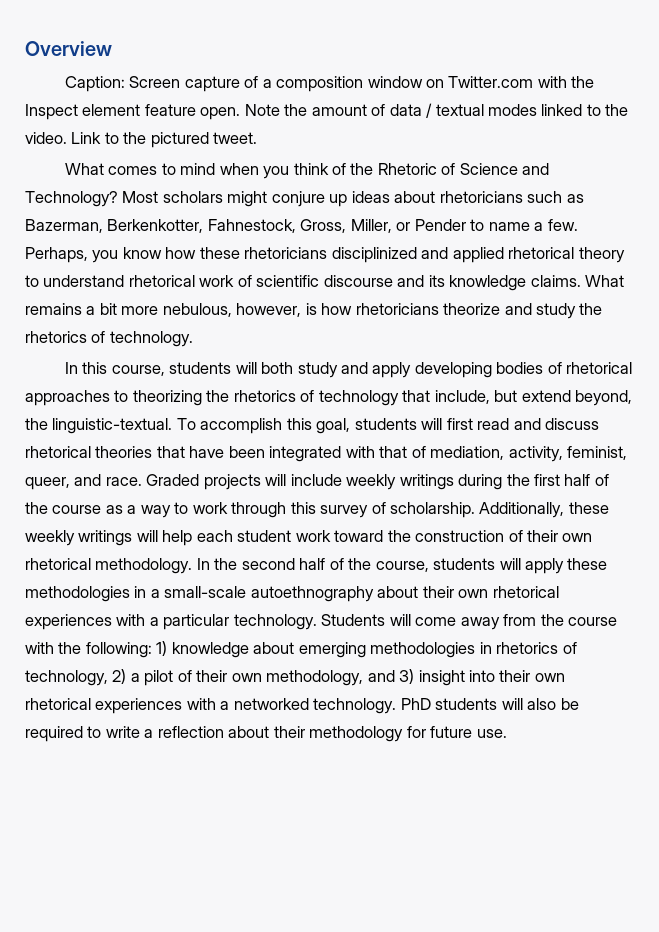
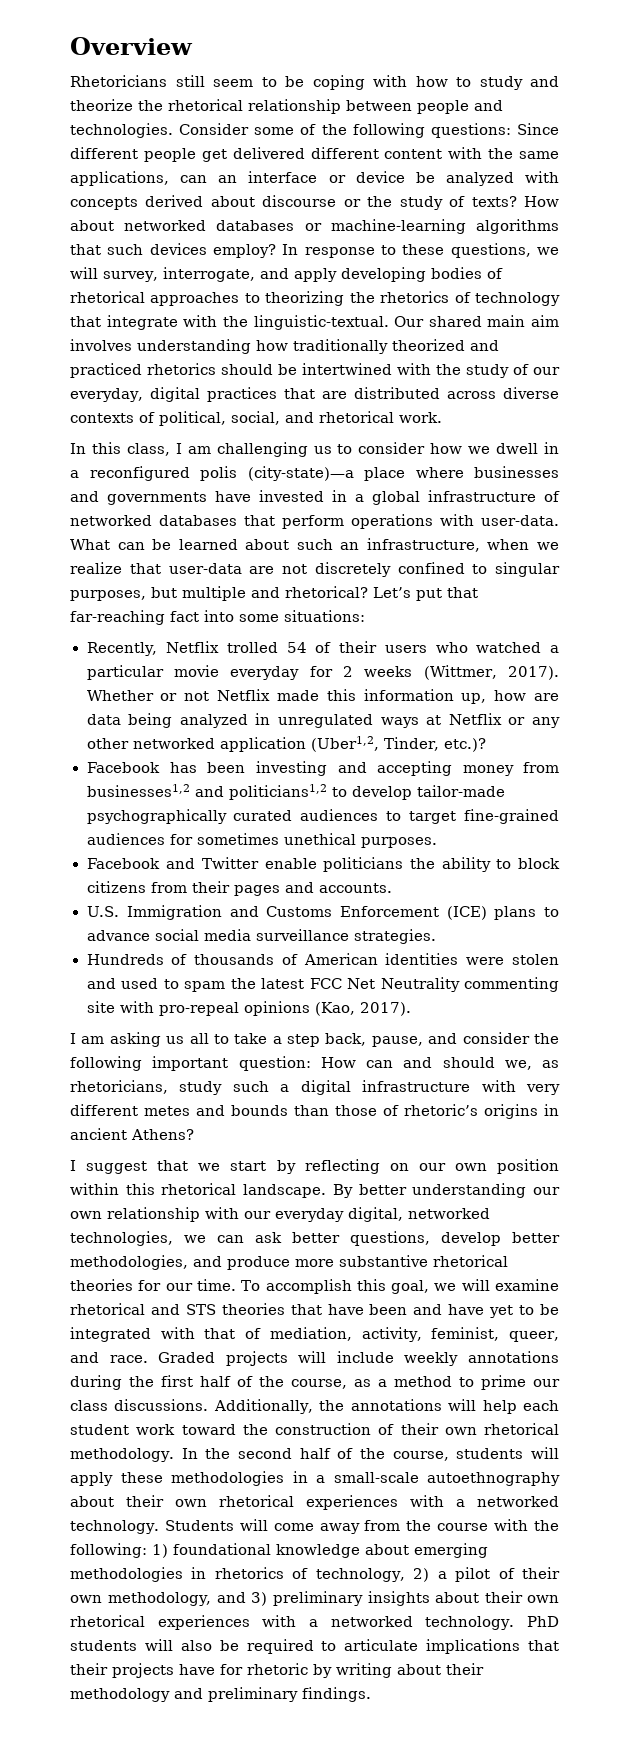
- Caption: Screen capture of a composition window on Twitter.com with the Inspect element feature open. Note the amount of data / textual modes linked to the video. Link to the pictured tweet.
- What comes to mind when you think of the Rhetoric of Science and Technology? Most scholars might conjure up ideas about rhetoricians such as Bazerman, Berkenkotter, Fahnestock, Gross, Miller, or Pender to name a few. Perhaps, you know how these rhetoricians disciplinized and applied rhetorical theory to understand rhetorical work of scientific discourse and its knowledge claims. What remains a bit more nebulous, however, is how rhetoricians theorize and study the rhetorics of technology.
- In this course, students will both study and apply developing bodies of rhetorical approaches to theorizing the rhetorics of technology that include, but extend beyond, the linguistic-textual. To accomplish this goal, students will first read and discuss rhetorical theories that have been integrated with that of mediation, activity, feminist, queer, and race.
+ Rhetoricians still seem to be coping with how to study and theorize the rhetorical relationship between people and technologies. Consider some of the following questions: Since different people get delivered different content with the same applications, can an interface or device be analyzed with concepts derived about discourse or the study of texts? How about networked databases or machine-learning algorithms that such devices employ? In response to these questions, we will survey, interrogate, and apply developing bodies of rhetorical approaches to theorizing the rhetorics of technology that integrate with the linguistic-textual. Our shared main aim involves understanding how traditionally theorized and practiced rhetorics should be intertwined with the study of our everyday, digital practices that are distributed across diverse contexts of political, social, and rhetorical work.
+ In this class, I am challenging us to consider how we dwell in a reconfigured polis (city-state)—a place where businesses and governments have invested in a global infrastructure of networked databases that perform operations with user-data. What can be learned about such an infrastructure, when we realize that user-data are not discretely confined to singular purposes, but multiple and rhetorical? Let’s put that far-reaching fact into some situations:
+ Recently, Netflix trolled 54 of their users who watched a particular movie everyday for 2 weeks (Wittmer, 2017). Whether or not Netflix made this information up, how are data being analyzed in unregulated ways at Netflix or any other networked application (Uber1,2, Tinder, etc.)?
+ Facebook has been investing and accepting money from businesses1,2 and politicians1,2 to develop tailor-made psychographically curated audiences to target fine-grained audiences for sometimes unethical purposes.
+ Facebook and Twitter enable politicians the ability to block citizens from their pages and accounts.
+ U.S. Immigration and Customs Enforcement (ICE) plans to advance social media surveillance strategies.
+ Hundreds of thousands of American identities were stolen and used to spam the latest FCC Net Neutrality commenting site with pro-repeal opinions (Kao, 2017).
+ I am asking us all to take a step back, pause, and consider the following important question: How can and should we, as rhetoricians, study such a digital infrastructure with very different metes and bounds than those of rhetoric’s origins in ancient Athens?
+ I suggest that we start by reflecting on our own position within this rhetorical landscape. By better understanding our own relationship with our everyday digital, networked technologies, we can ask better questions, develop better methodologies, and produce more substantive rhetorical theories for our time. To accomplish this goal, we will examine rhetorical and STS theories that have been and have yet to be integrated with that of mediation, activity, feminist, queer, and race.
- Graded projects will include weekly writings during the first half of the course as a way to work through this survey of scholarship. Additionally, these weekly writings will help each student work toward the construction of their own rhetorical methodology.
+ Graded projects will include weekly annotations during the first half of the course, as a method to prime our class discussions. Additionally, the annotations will help each student work toward the construction of their own rhetorical methodology.
- In the second half of the course, students will apply these methodologies in a small-scale autoethnography about their own rhetorical experiences with a particular technology.
+ In the second half of the course, students will apply these methodologies in a small-scale autoethnography about their own rhetorical experiences with a networked technology.
- Students will come away from the course with the following: 1) knowledge about emerging methodologies in rhetorics of technology, 2) a pilot of their own methodology, and 3) insight into their own rhetorical experiences with a networked technology.
+ Students will come away from the course with the following: 1) foundational knowledge about emerging methodologies in rhetorics of technology, 2) a pilot of their own methodology, and 3) preliminary insights about their own rhetorical experiences with a networked technology.
- PhD students will also be required to write a reflection about their methodology for future use.
+ PhD students will also be required to articulate implications that their projects have for rhetoric by writing about their methodology and preliminary findings.

